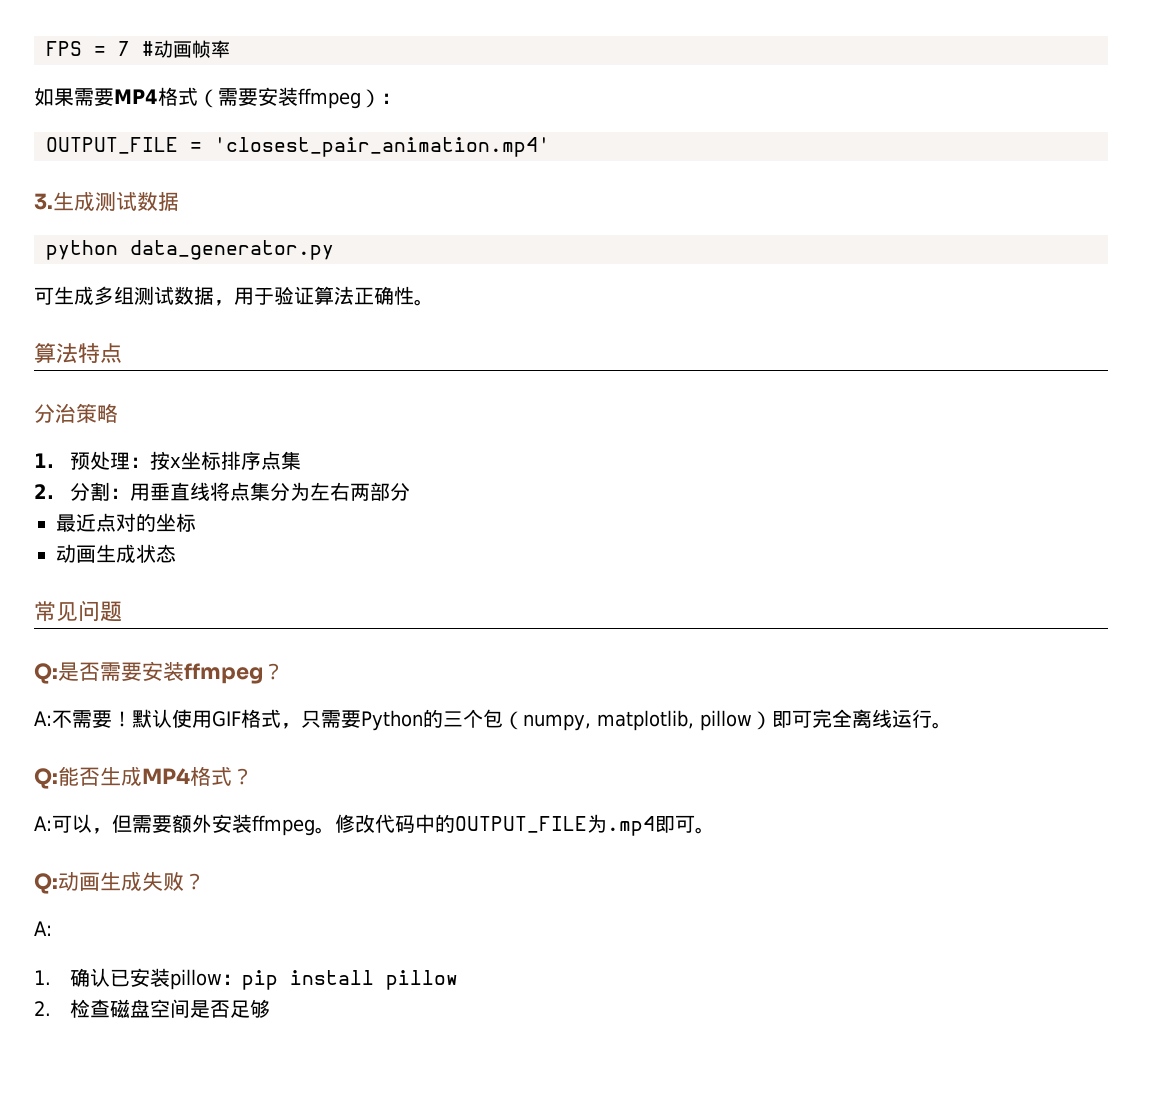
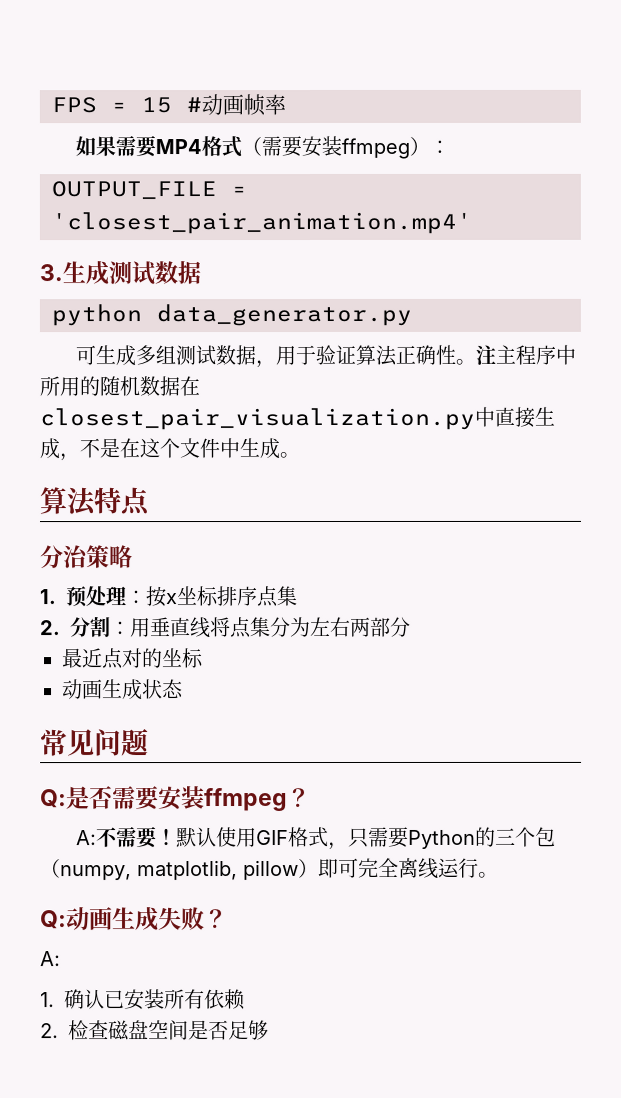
- FPS = 7 #动画帧率
+ FPS = 15 #动画帧率
+ 注主程序中所用的随机数据在closest_pair_visualization.py中直接生成，不是在这个文件中生成。
- Q:能否生成MP4格式？
- A:可以，但需要额外安装ffmpeg。修改代码中的OUTPUT_FILE为.mp4即可。
- 1.确认已安装pillow：pip install pillow
+ 1.确认已安装所有依赖

